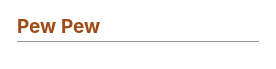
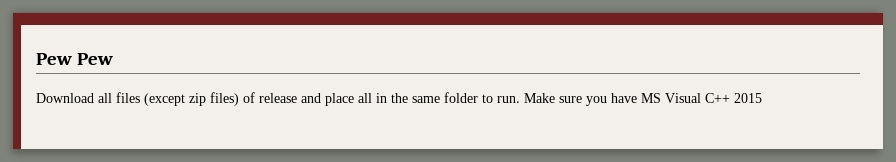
+ Download all files (except zip files) of release and place all in the same folder to run. Make sure you have MS Visual C++ 2015

